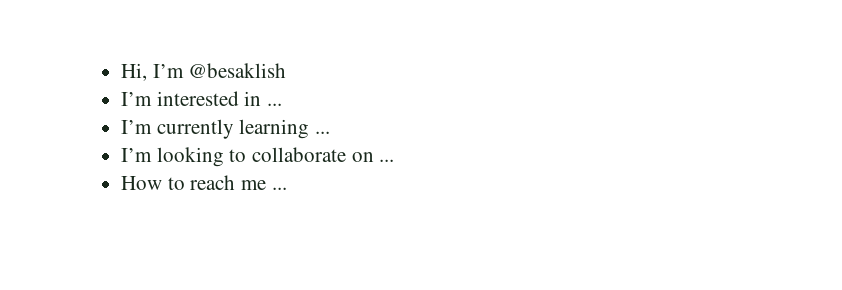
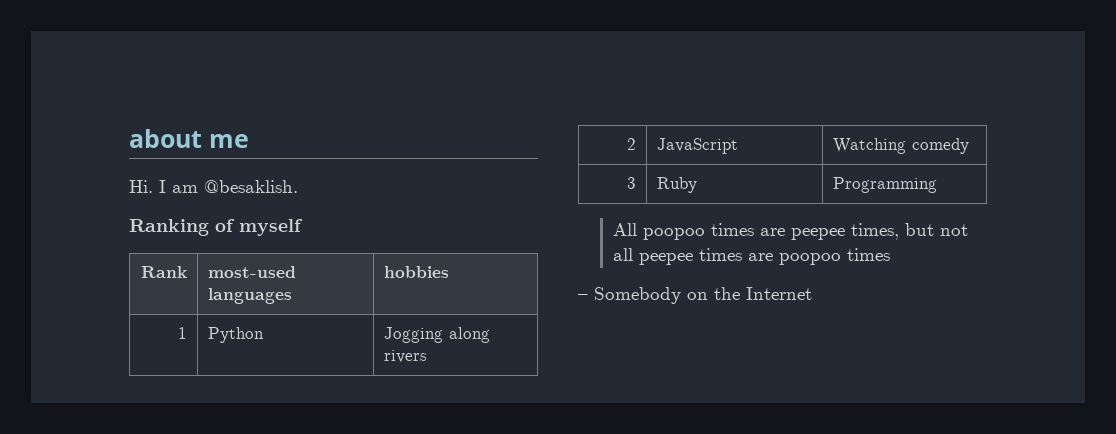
- Hi, I’m @besaklish
- I’m interested in ...
- I’m currently learning ...
- I’m looking to collaborate on ...
- How to reach me ...
+ about me
+ Hi. I am @besaklish.
+ Ranking of myself
+ Rank | most-used languages | hobbies
+ 1 | Python | Jogging along rivers
+ 2 | JavaScript | Watching comedy
+ 3 | Ruby | Programming
+ All poopoo times are peepee times, but not all peepee times are poopoo times
+ – Somebody on the Internet

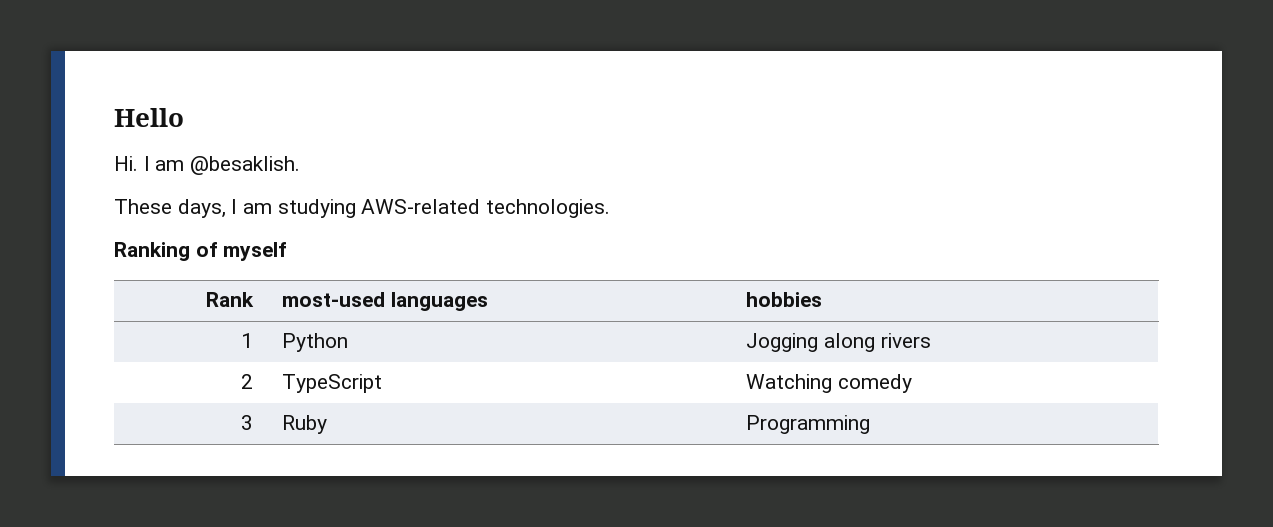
- about me
+ Hello
+ These days, I am studying AWS-related technologies.
- 2 | JavaScript | Watching comedy
+ 2 | TypeScript | Watching comedy
- All poopoo times are peepee times, but not all peepee times are poopoo times
- – Somebody on the Internet

